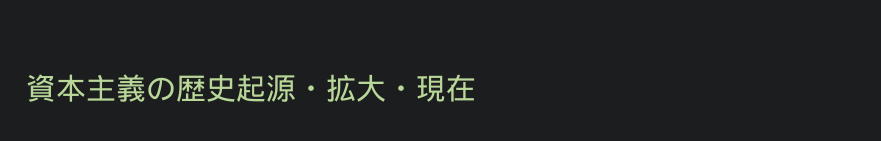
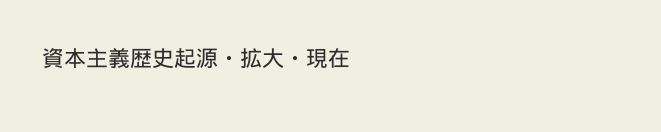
- 資本主義の歴史起源・拡大・現在
+ 資本主義歴史起源・拡大・現在

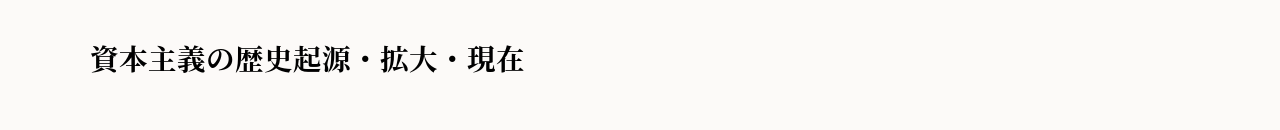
- 資本主義歴史起源・拡大・現在
+ 資本主義の歴史起源・拡大・現在

